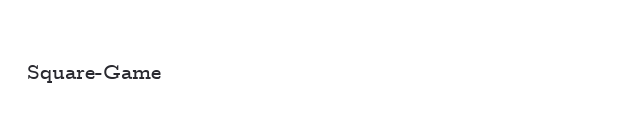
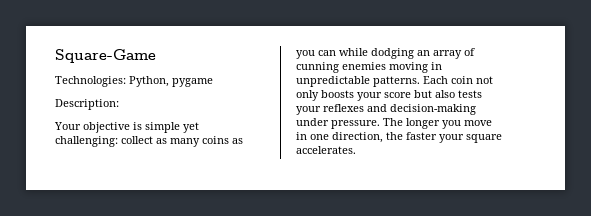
+ Technologies: Python, pygame
+ Description:
+ Your objective is simple yet challenging: collect as many coins as you can while dodging an array of cunning enemies moving in unpredictable patterns. Each coin not only boosts your score but also tests your reflexes and decision-making under pressure. The longer you move in one direction, the faster your square accelerates.

